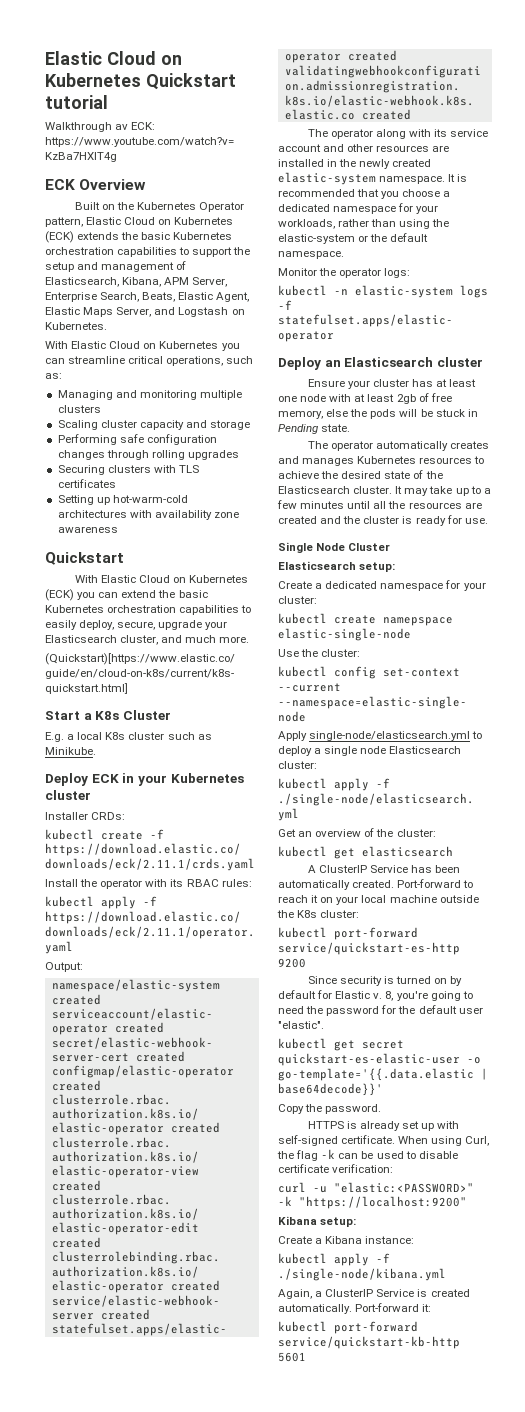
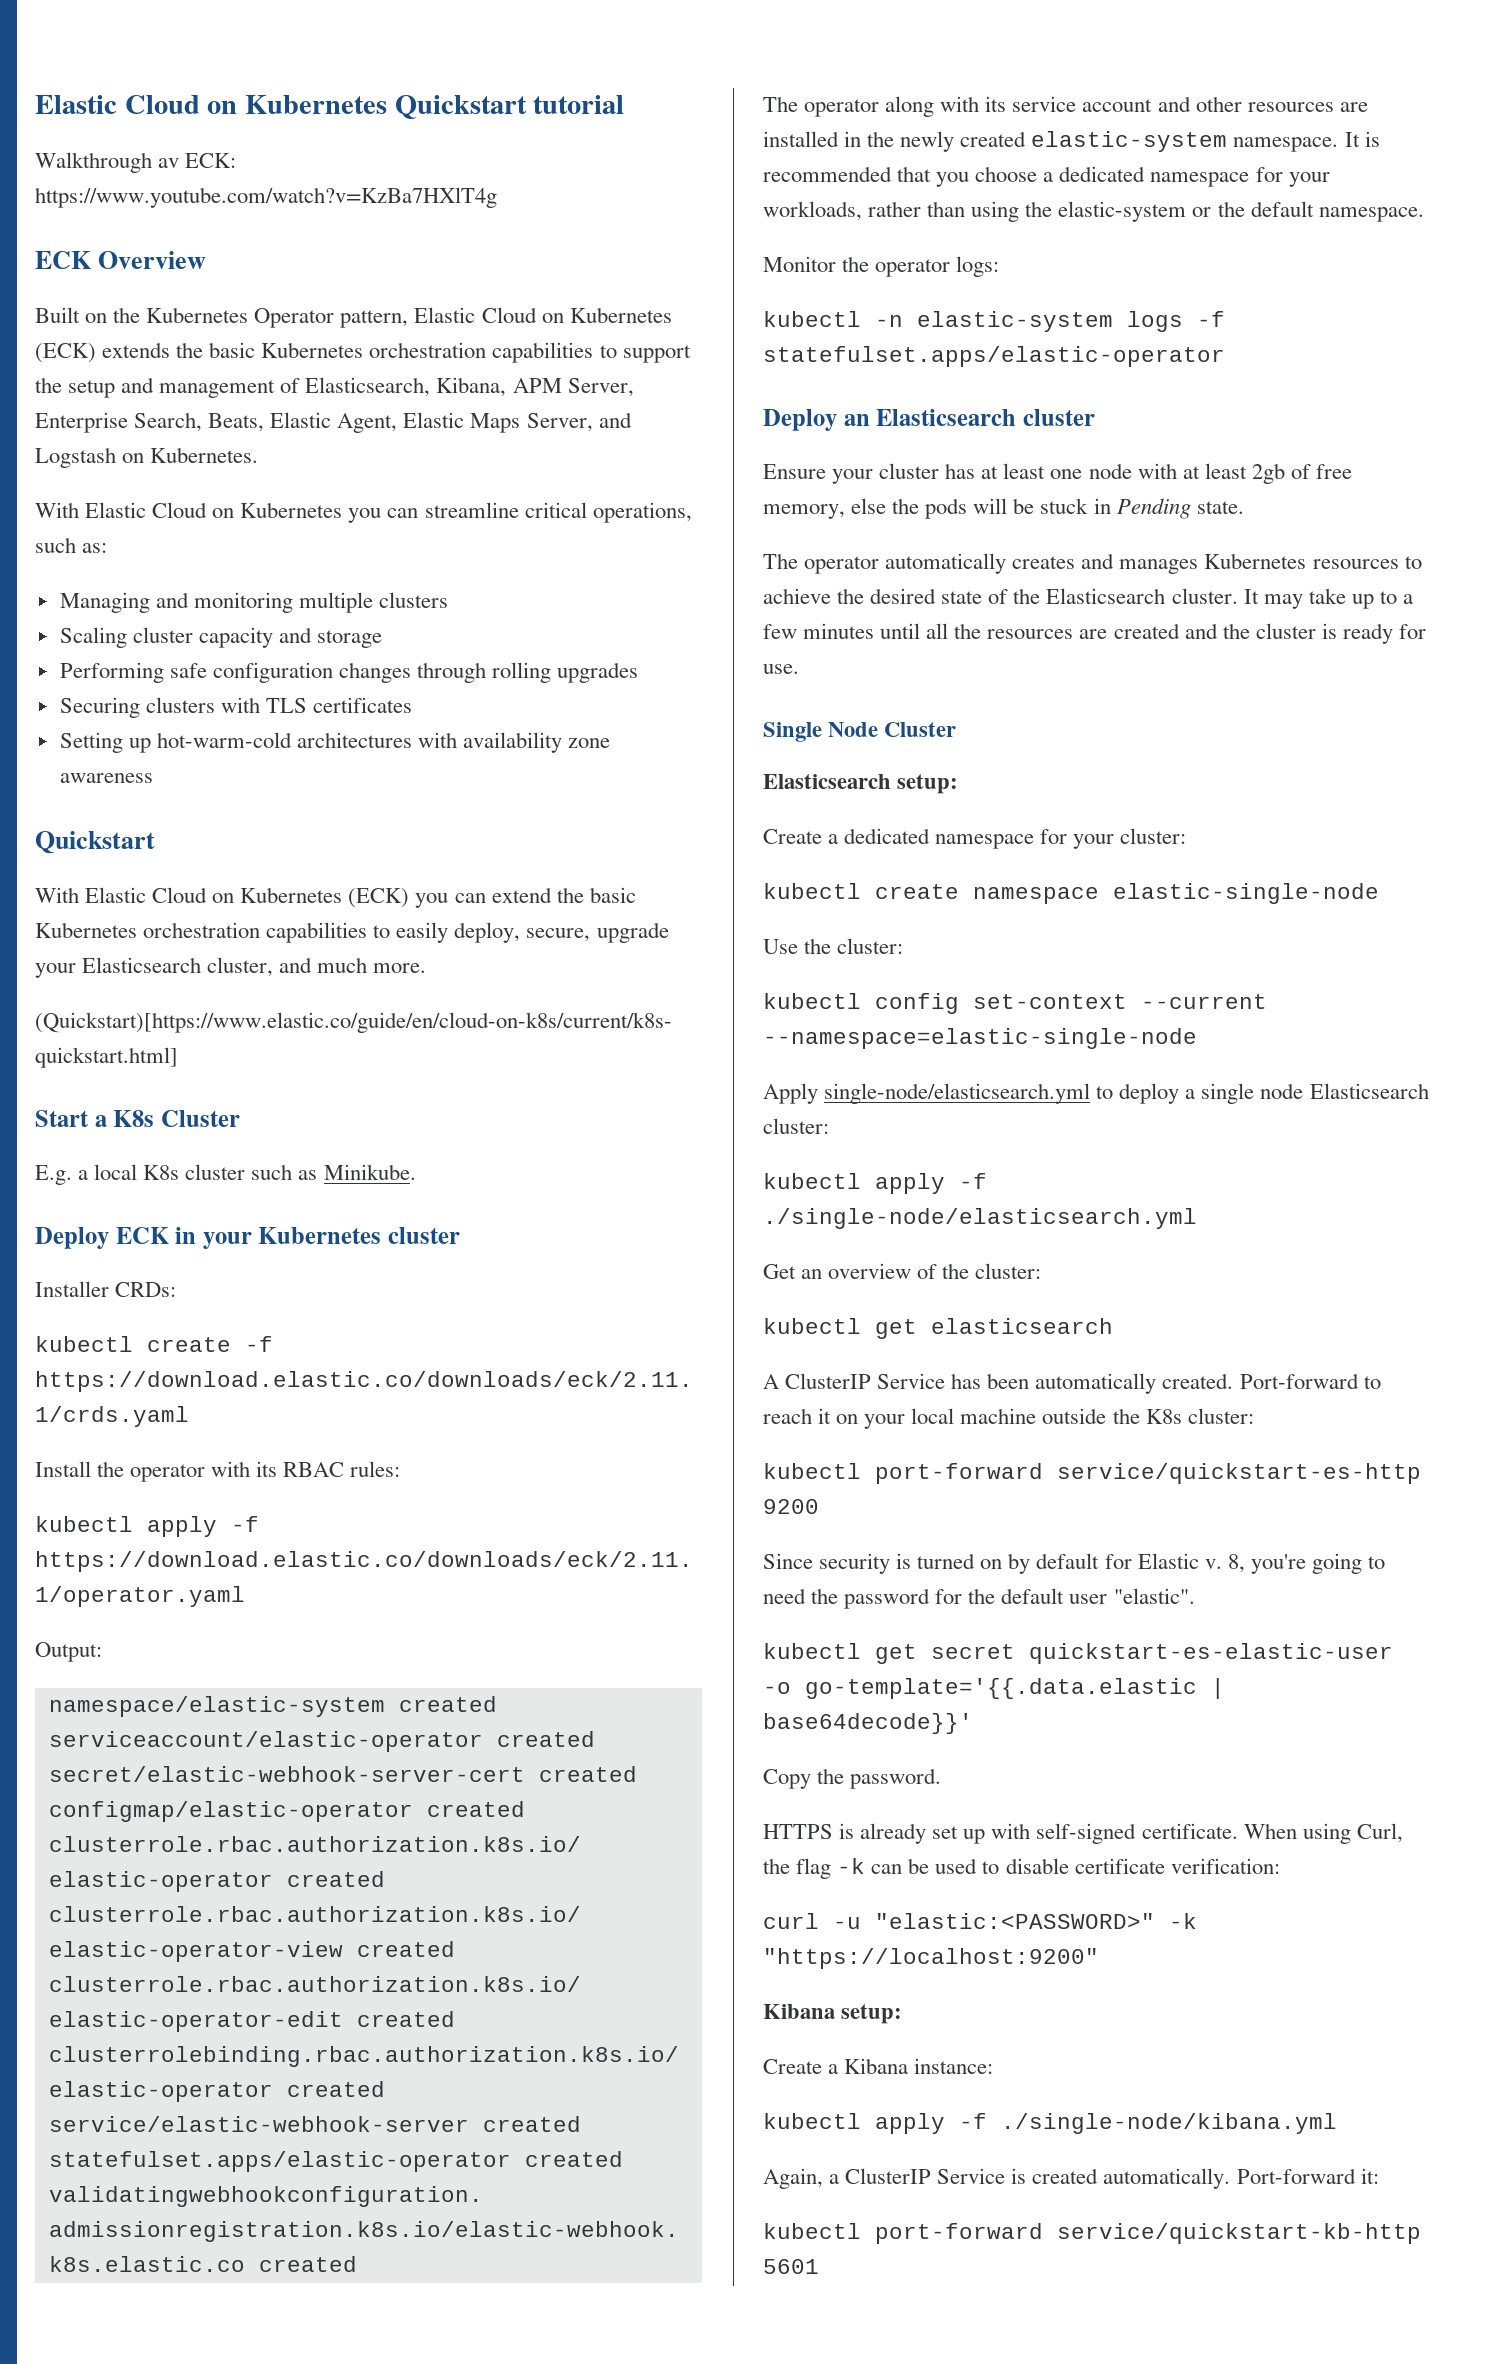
- kubectl create namepspace elastic-single-node
+ kubectl create namespace elastic-single-node

